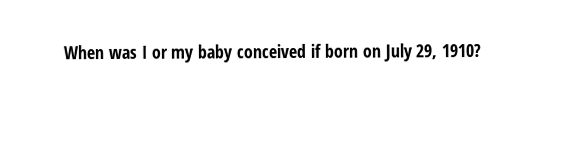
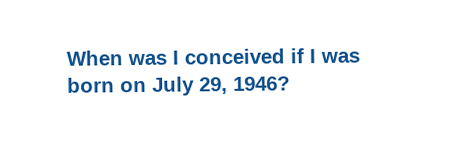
- When was I or my baby conceived if born on July 29, 1910?
+ When was I conceived if I was born on July 29, 1946?

